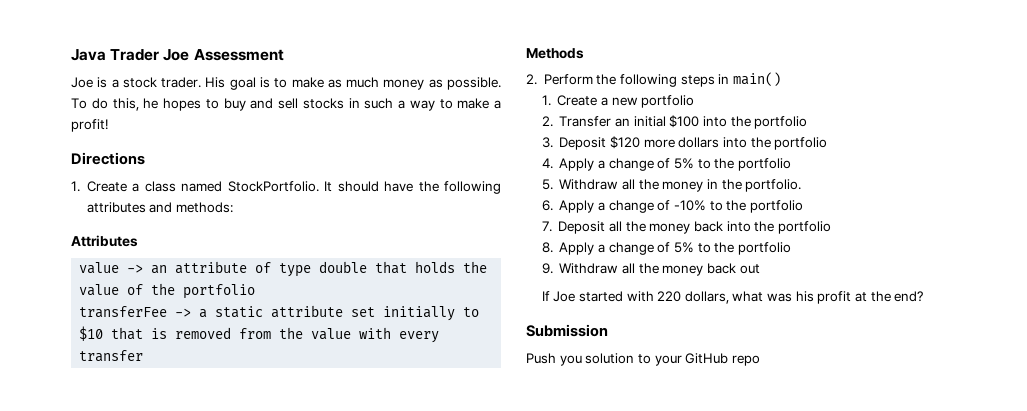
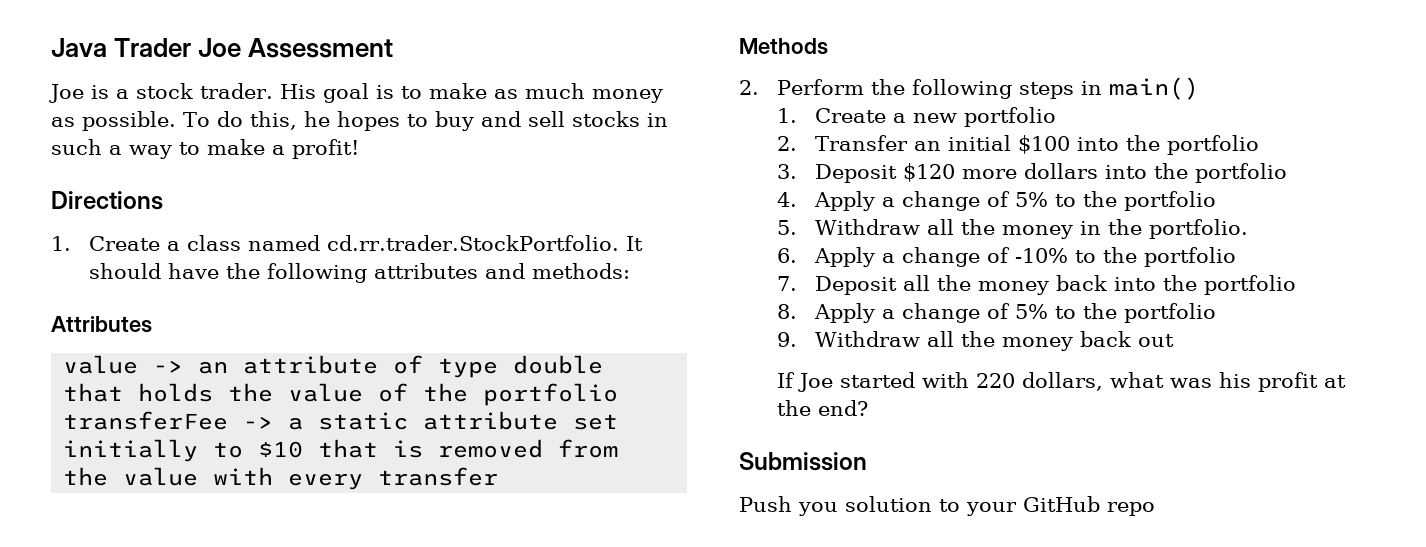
- 1. Create a class named StockPortfolio. It should have the following attributes and methods:
+ 1. Create a class named cd.rr.trader.StockPortfolio. It should have the following attributes and methods:

